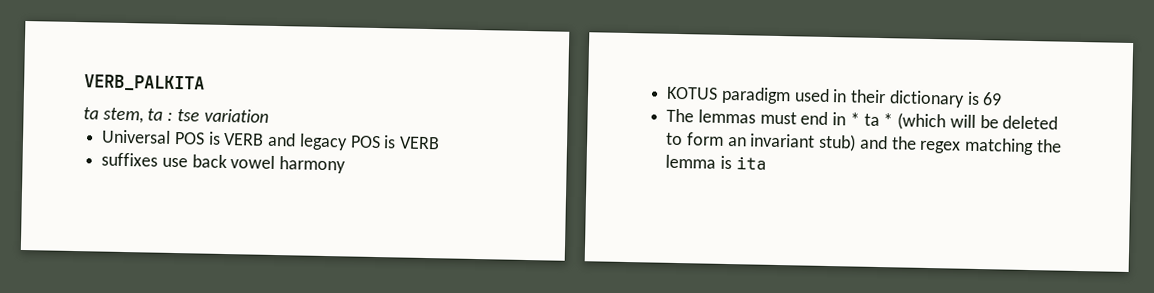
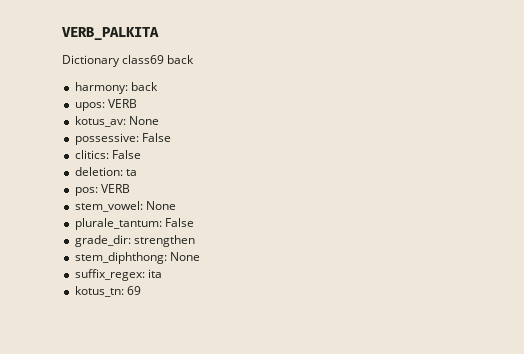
- ta stem, ta : tse variation
- Universal POS is VERB and legacy POS is VERB
- suffixes use back vowel harmony
- KOTUS paradigm used in their dictionary is 69
- The lemmas must end in * ta * (which will be deleted to form an invariant stub) and the regex matching the lemma is ita
+ Dictionary class69 back
+ harmony: back
+ upos: VERB
+ kotus_av: None
+ possessive: False
+ clitics: False
+ deletion: ta
+ pos: VERB
+ stem_vowel: None
+ plurale_tantum: False
+ grade_dir: strengthen
+ stem_diphthong: None
+ suffix_regex: ita
+ kotus_tn: 69

